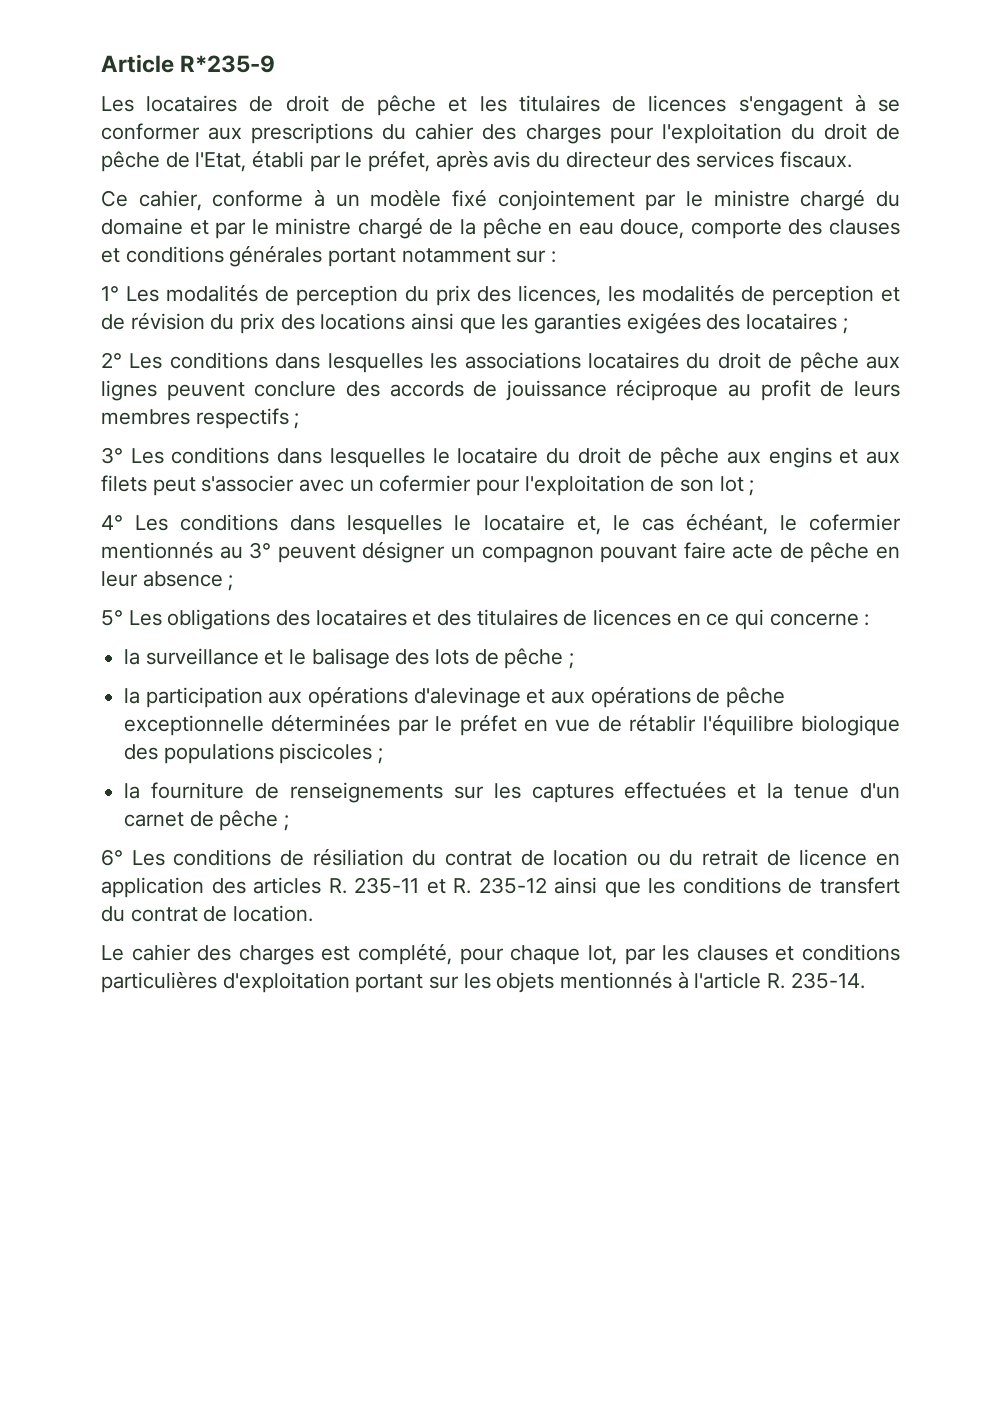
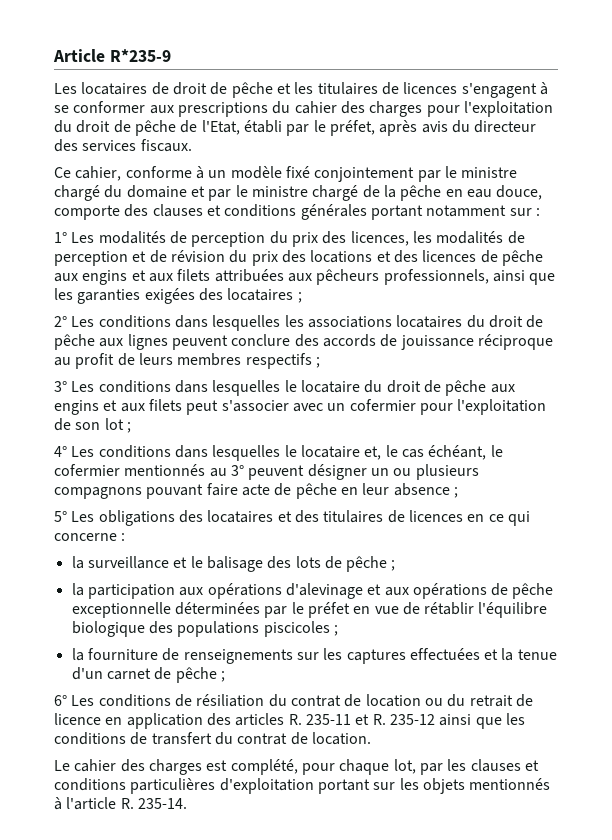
- 1° Les modalités de perception du prix des licences, les modalités de perception et de révision du prix des locations ainsi que les garanties exigées des locataires ;
+ 1° Les modalités de perception du prix des licences, les modalités de perception et de révision du prix des locations et des licences de pêche aux engins et aux filets attribuées aux pêcheurs professionnels, ainsi que les garanties exigées des locataires ;
- 4° Les conditions dans lesquelles le locataire et, le cas échéant, le cofermier mentionnés au 3° peuvent désigner un compagnon pouvant faire acte de pêche en leur absence ;
+ 4° Les conditions dans lesquelles le locataire et, le cas échéant, le cofermier mentionnés au 3° peuvent désigner un ou plusieurs compagnons pouvant faire acte de pêche en leur absence ;

